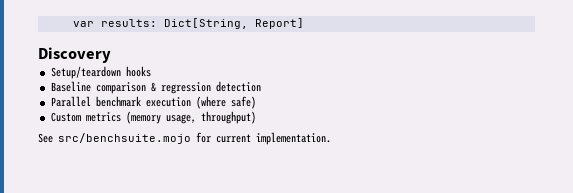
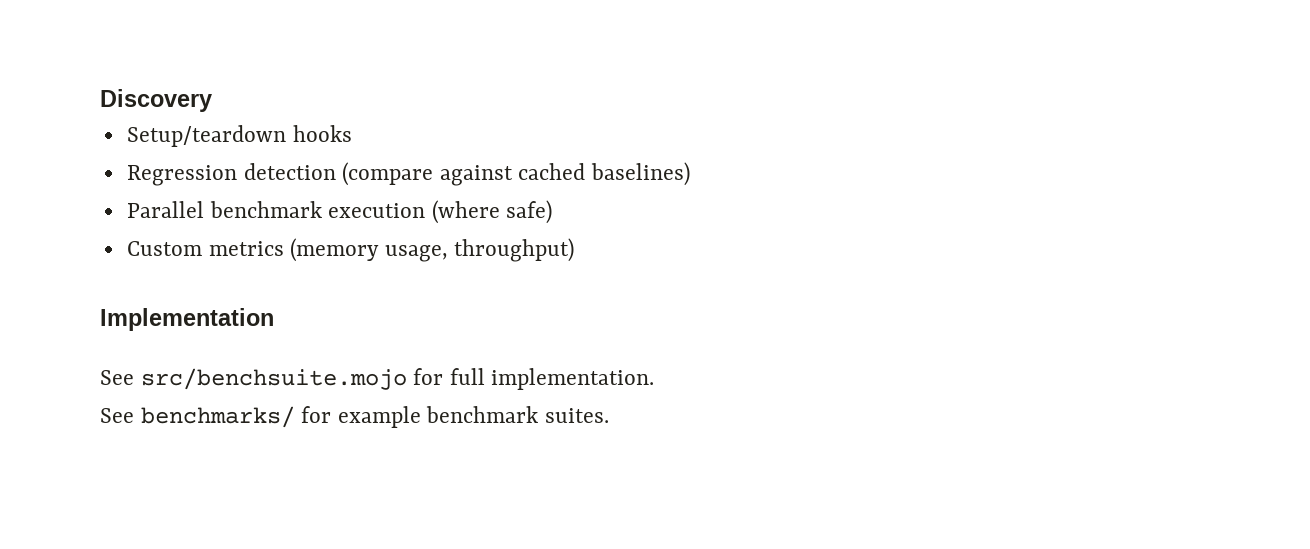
- var results: Dict[String, Report]
- Baseline comparison & regression detection
+ Regression detection (compare against cached baselines)
+ Implementation
- See src/benchsuite.mojo for current implementation.
+ See src/benchsuite.mojo for full implementation.
+ See benchmarks/ for example benchmark suites.

